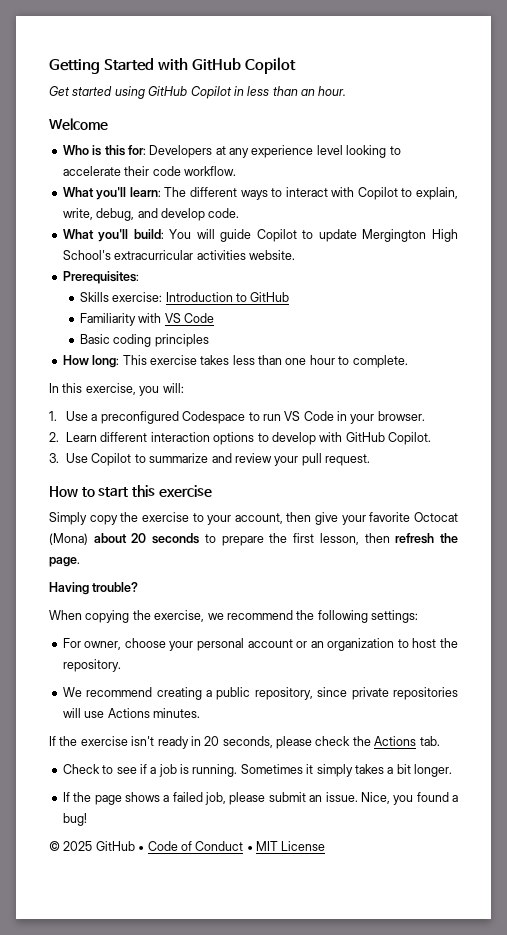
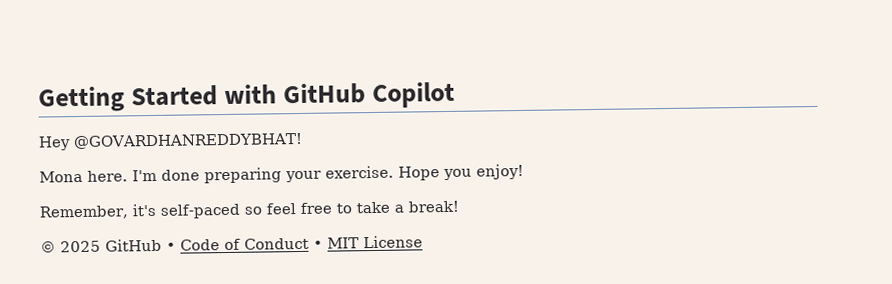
- Get started using GitHub Copilot in less than an hour.
- Welcome
- Who is this for: Developers at any experience level looking to accelerate their code workflow.
- What you'll learn: The different ways to interact with Copilot to explain, write, debug, and develop code.
- What you'll build: You will guide Copilot to update Mergington High School's extracurricular activities website.
- Prerequisites:
- Skills exercise: Introduction to GitHub
- Familiarity with VS Code
- Basic coding principles
- How long: This exercise takes less than one hour to complete.
- In this exercise, you will:
- 1. Use a preconfigured Codespace to run VS Code in your browser.
- 2. Learn different interaction options to develop with GitHub Copilot.
- 3. Use Copilot to summarize and review your pull request.
- How to start this exercise
- Simply copy the exercise to your account, then give your favorite Octocat (Mona) about 20 seconds to prepare the first lesson, then refresh the page.
- Having trouble?
- When copying the exercise, we recommend the following settings:
- For owner, choose your personal account or an organization to host the repository.
- We recommend creating a public repository, since private repositories will use Actions minutes.
- If the exercise isn't ready in 20 seconds, please check the Actions tab.
- Check to see if a job is running. Sometimes it simply takes a bit longer.
- If the page shows a failed job, please submit an issue. Nice, you found a bug!
+ Hey @GOVARDHANREDDYBHAT!
+ Mona here. I'm done preparing your exercise. Hope you enjoy!
+ Remember, it's self-paced so feel free to take a break!

